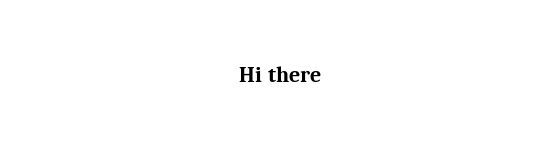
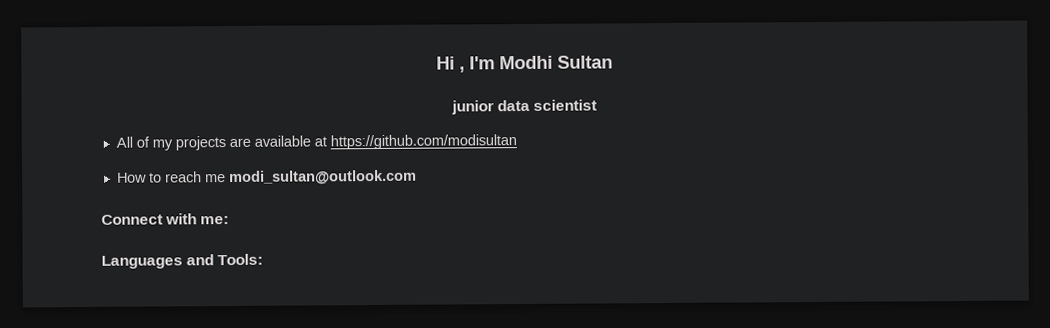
- Hi there
+ Hi , I'm Modhi Sultan
+ junior data scientist
+ All of my projects are available at https://github.com/modisultan
+ How to reach me modi_sultan@outlook.com
+ Connect with me:
+ Languages and Tools:

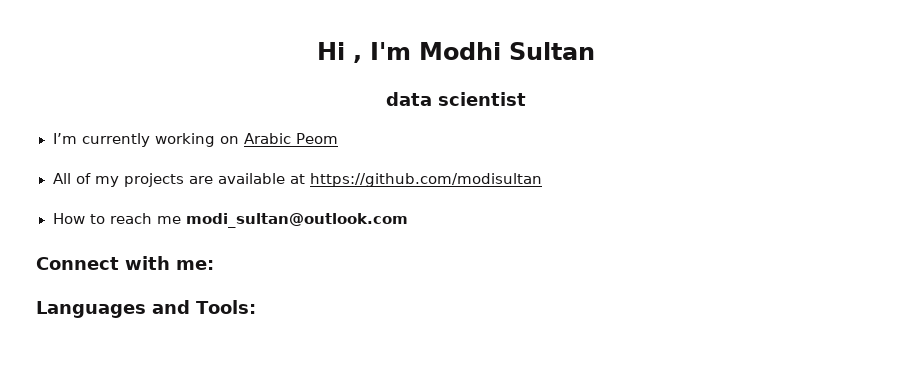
- junior data scientist
+ data scientist
+ I’m currently working on Arabic Peom

